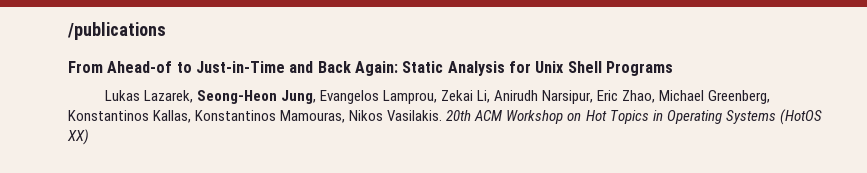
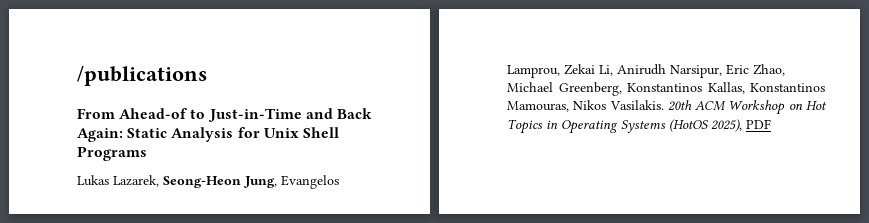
- 20th ACM Workshop on Hot Topics in Operating Systems (HotOS XX)
+ 20th ACM Workshop on Hot Topics in Operating Systems (HotOS 2025), PDF

